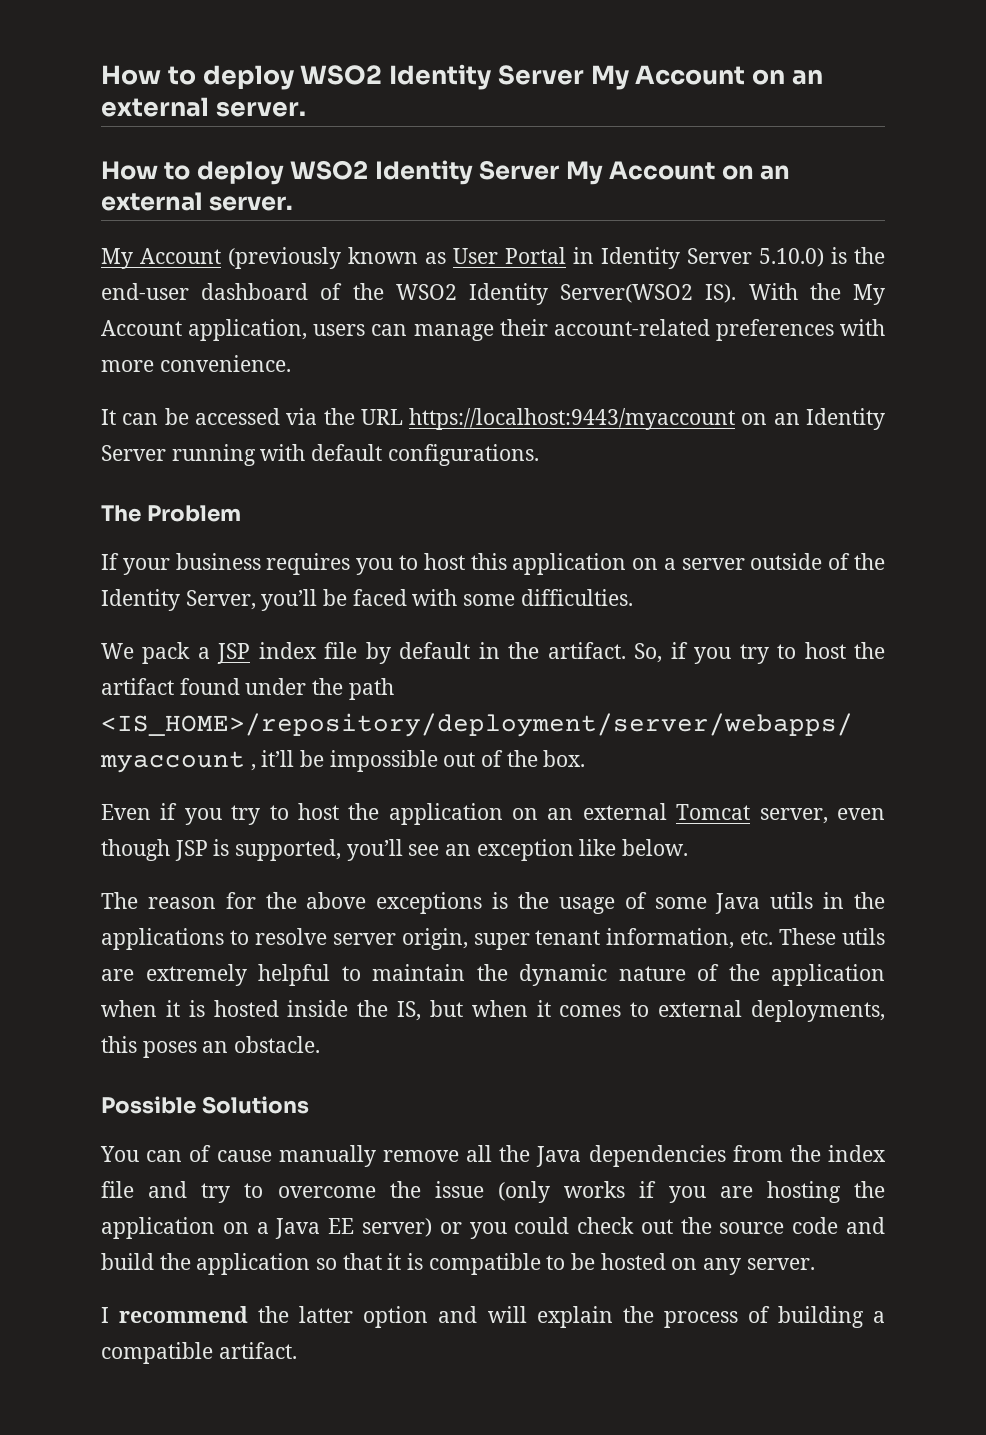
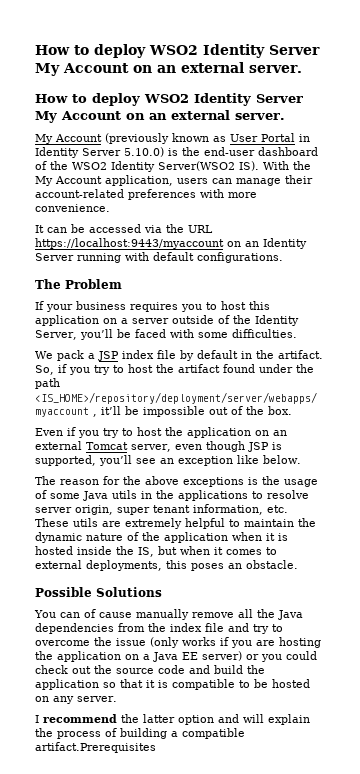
- I recommend the latter option and will explain the process of building a compatible artifact.
+ I recommend the latter option and will explain the process of building a compatible artifact.Prerequisites

